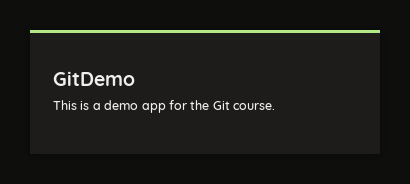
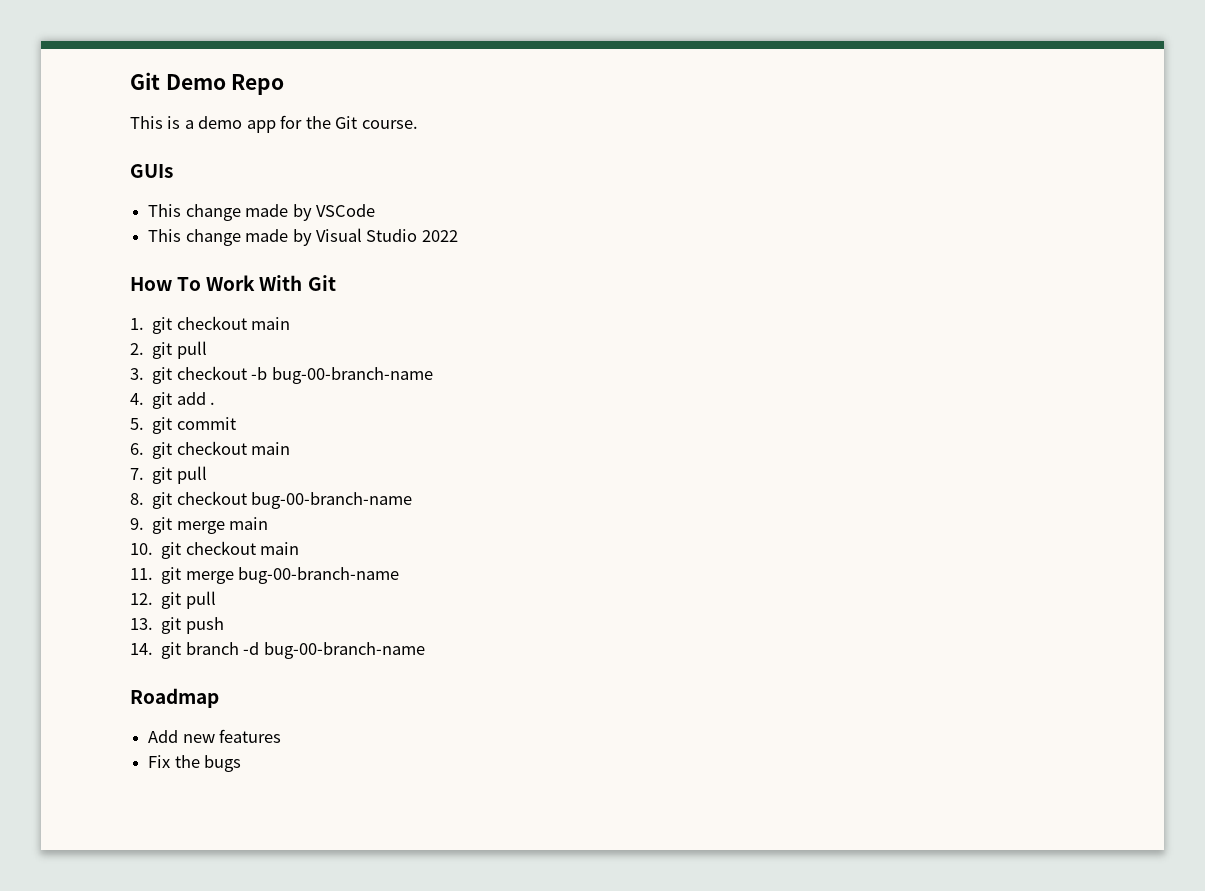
- GitDemo
+ Git Demo Repo
+ GUIs
+ This change made by VSCode
+ This change made by Visual Studio 2022
+ How To Work With Git
+ 1. git checkout main
+ 2. git pull
+ 3. git checkout -b bug-00-branch-name
+ 4. git add .
+ 5. git commit
+ 6. git checkout main
+ 7. git pull
+ 8. git checkout bug-00-branch-name
+ 9. git merge main
+ 10. git checkout main
+ 11. git merge bug-00-branch-name
+ 12. git pull
+ 13. git push
+ 14. git branch -d bug-00-branch-name
+ Roadmap
+ Add new features
+ Fix the bugs

